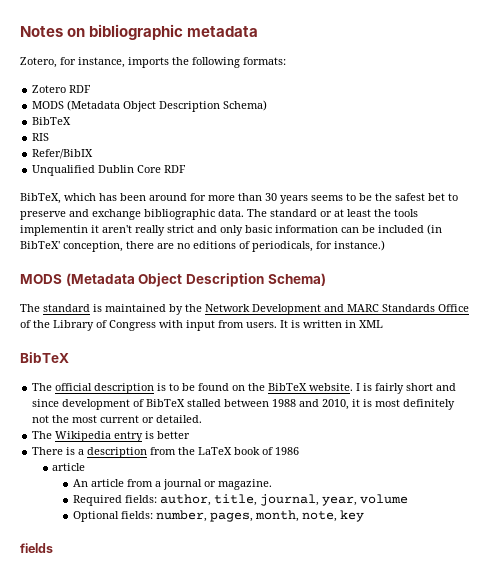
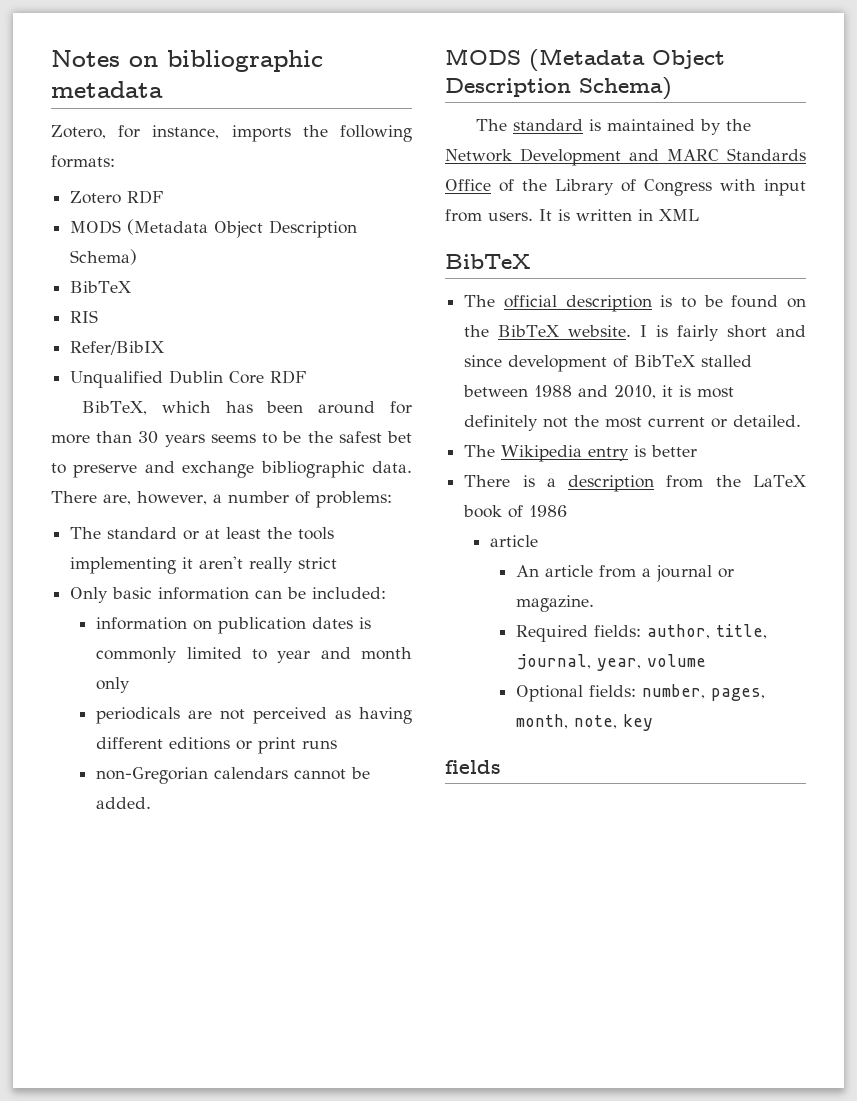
- BibTeX, which has been around for more than 30 years seems to be the safest bet to preserve and exchange bibliographic data. The standard or at least the tools implementin it aren't really strict and only basic information can be included (in BibTeX' conception, there are no editions of periodicals, for instance.)
+ BibTeX, which has been around for more than 30 years seems to be the safest bet to preserve and exchange bibliographic data. There are, however, a number of problems:
+ The standard or at least the tools implementing it aren't really strict
+ Only basic information can be included:
+ information on publication dates is commonly limited to year and month only
+ periodicals are not perceived as having different editions or print runs
+ non-Gregorian calendars cannot be added.

